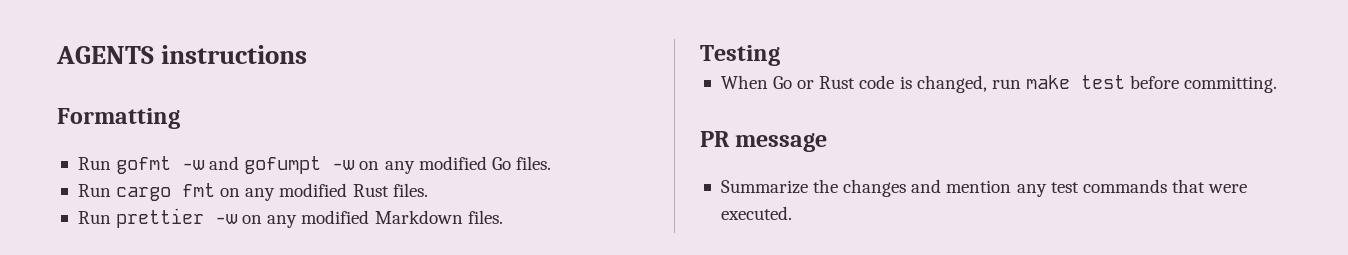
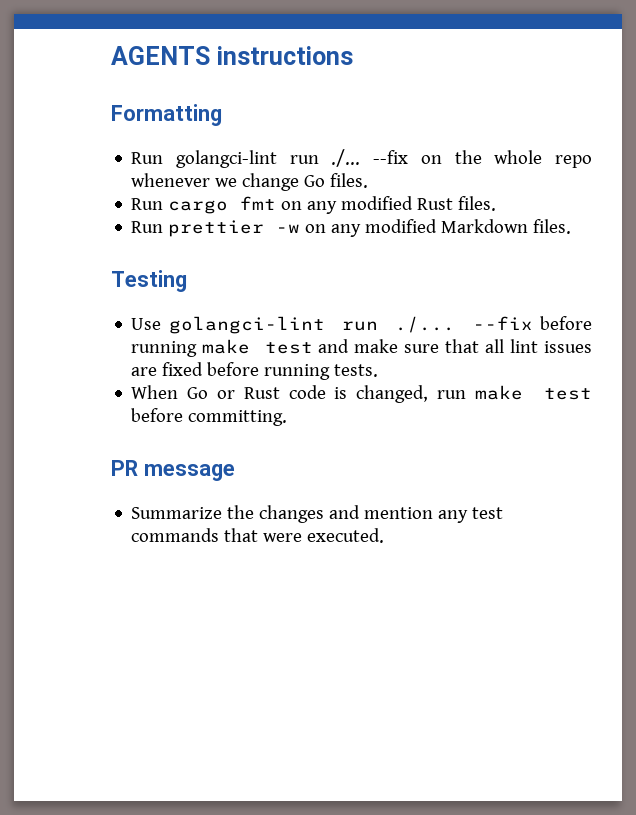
- Run gofmt -w and gofumpt -w on any modified Go files.
+ Run golangci-lint run ./... --fix on the whole repo whenever we change Go files.
+ Use golangci-lint run ./... --fix before running make test and make sure that all lint issues are fixed before running tests.

